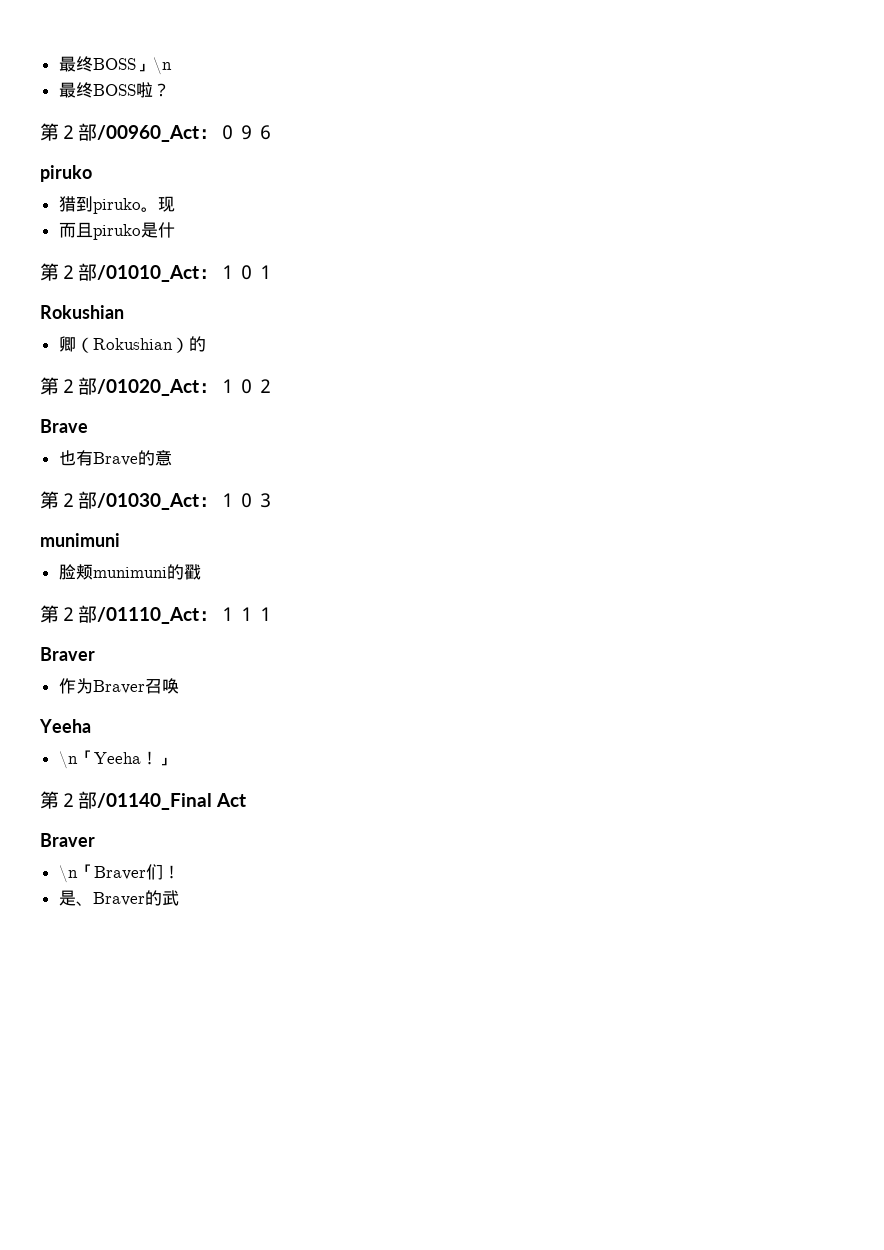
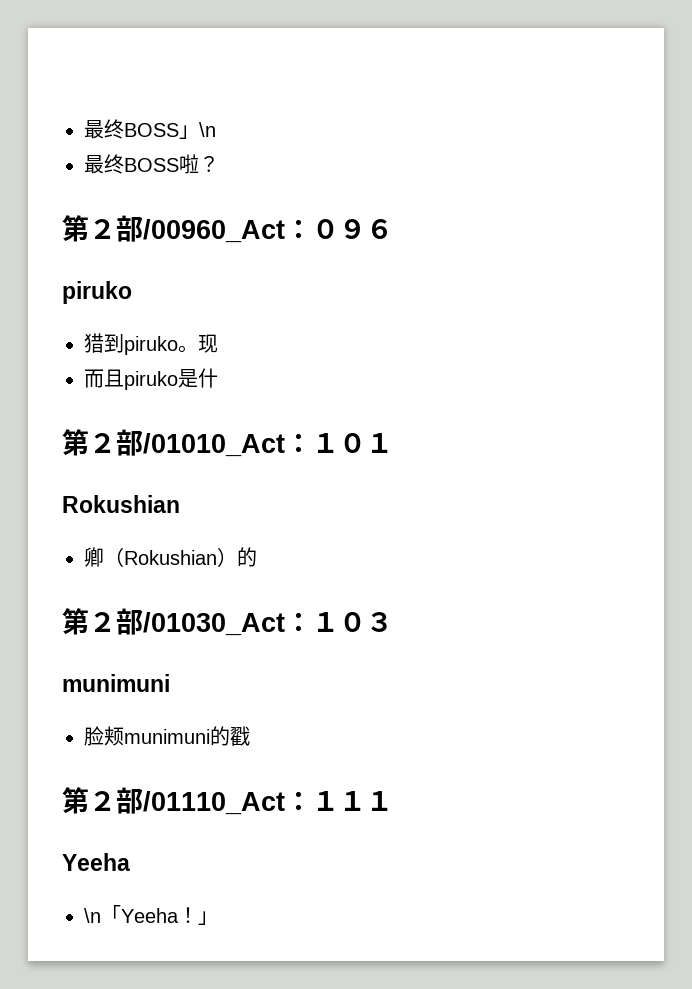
- 第２部/01020_Act：１０２
- Brave
- 也有Brave的意
  第２部/01110_Act：１１１
- Braver
- 作为Braver召唤
- 第２部/01140_Final Act
- Braver
- \n「Braver们！
- 是、Braver的武

